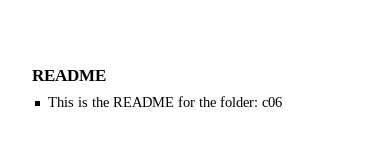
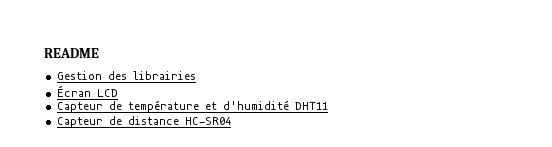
- This is the README for the folder: c06
+ Gestion des librairies
+ Écran LCD
+ Capteur de température et d'humidité DHT11
+ Capteur de distance HC-SR04

